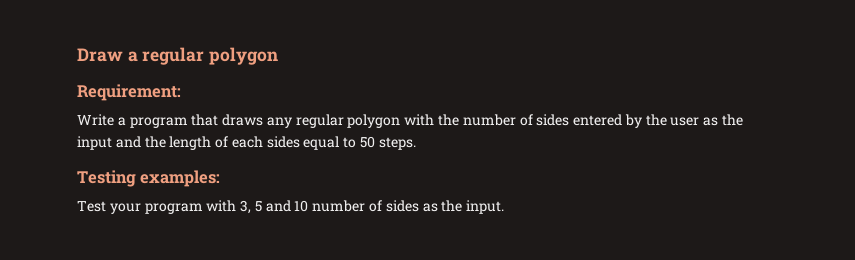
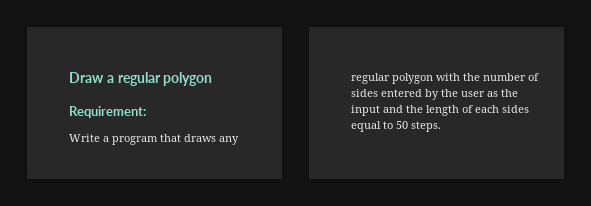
- Testing examples:
- Test your program with 3, 5 and 10 number of sides as the input.

